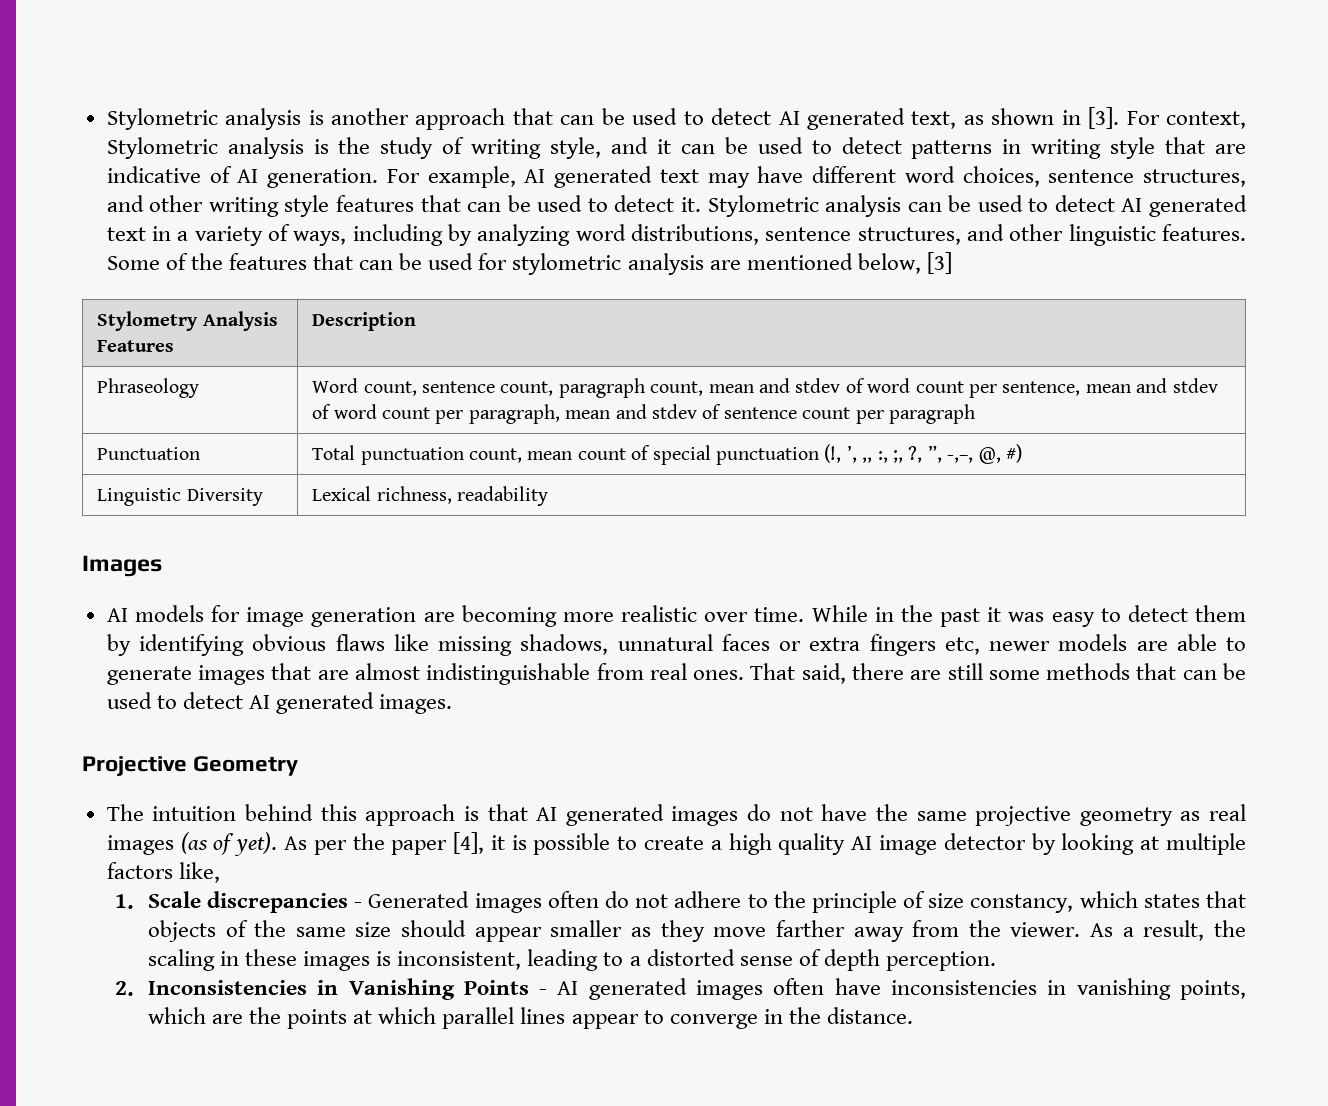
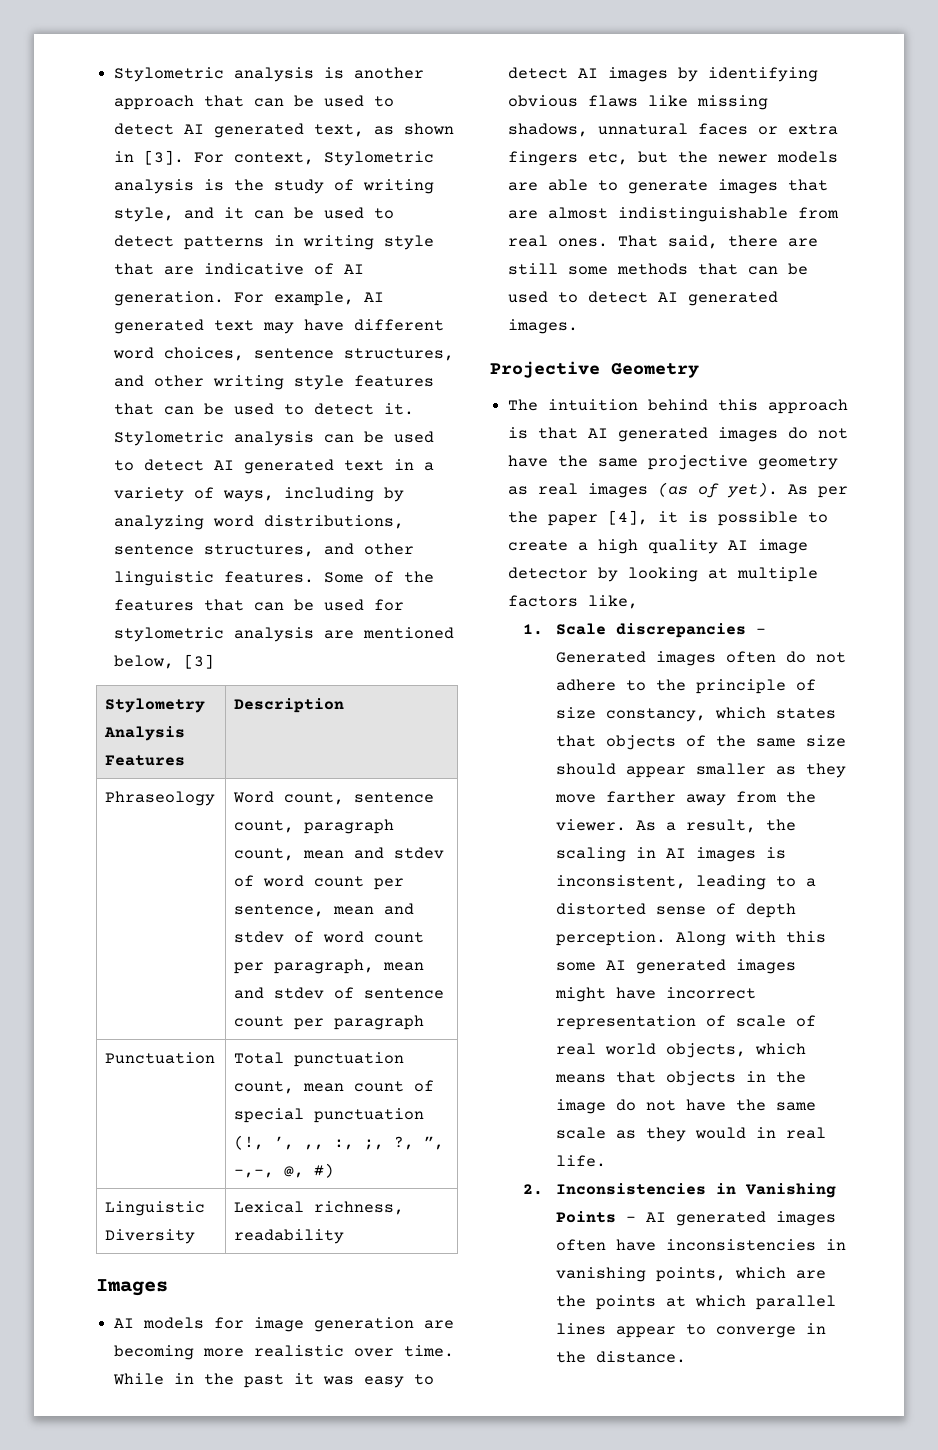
- While in the past it was easy to detect them by identifying obvious flaws like missing shadows, unnatural faces or extra fingers etc, newer models are able to generate images that are almost indistinguishable from real ones.
+ While in the past it was easy to detect AI images by identifying obvious flaws like missing shadows, unnatural faces or extra fingers etc, but the newer models are able to generate images that are almost indistinguishable from real ones.
- As a result, the scaling in these images is inconsistent, leading to a distorted sense of depth perception.
+ As a result, the scaling in AI images is inconsistent, leading to a distorted sense of depth perception. Along with this some AI generated images might have incorrect representation of scale of real world objects, which means that objects in the image do not have the same scale as they would in real life.

